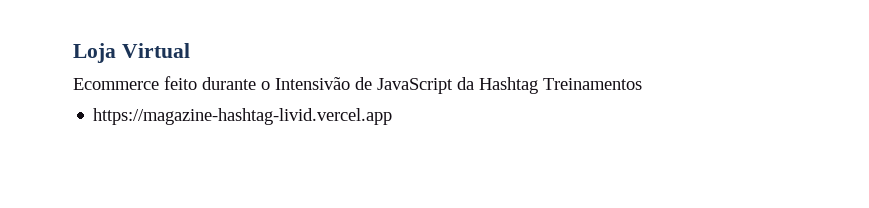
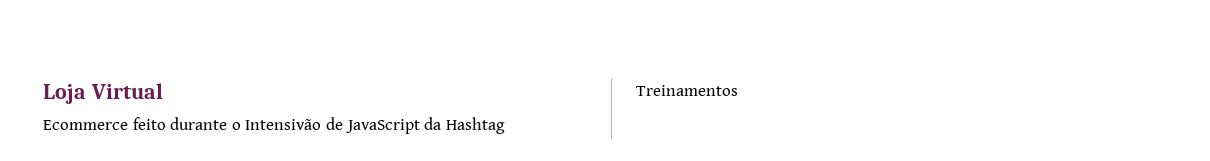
- https://magazine-hashtag-livid.vercel.app

